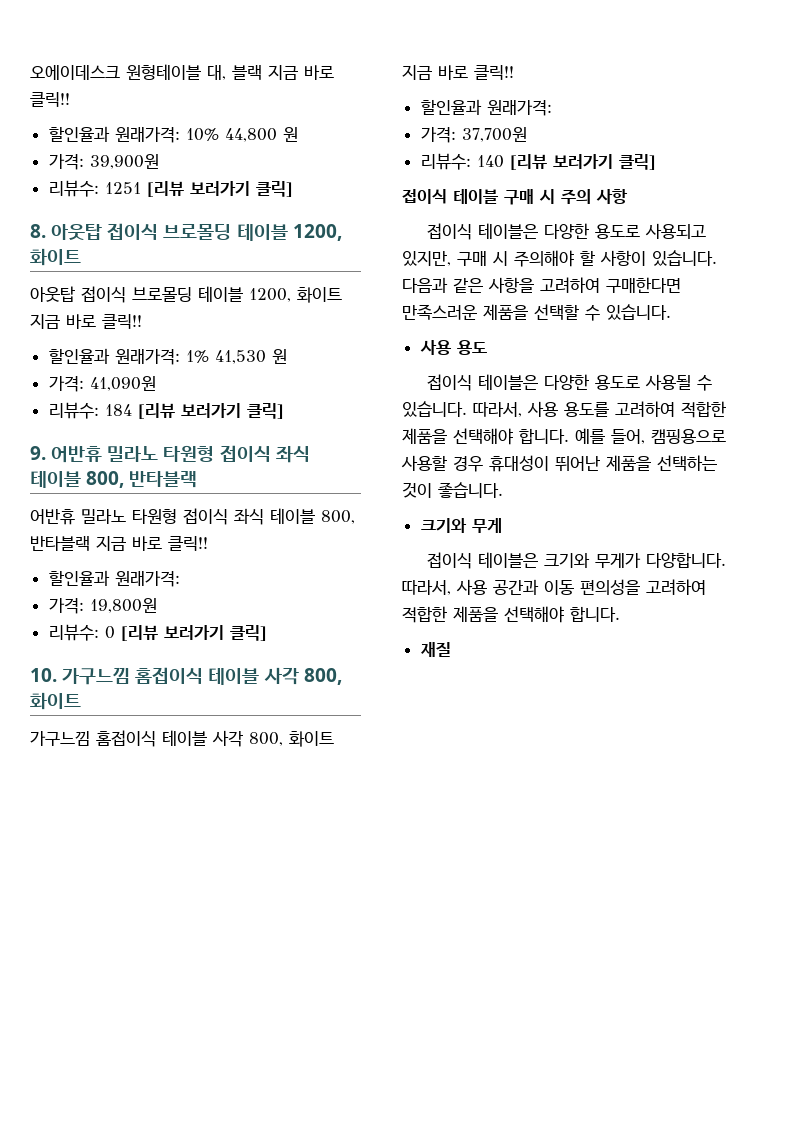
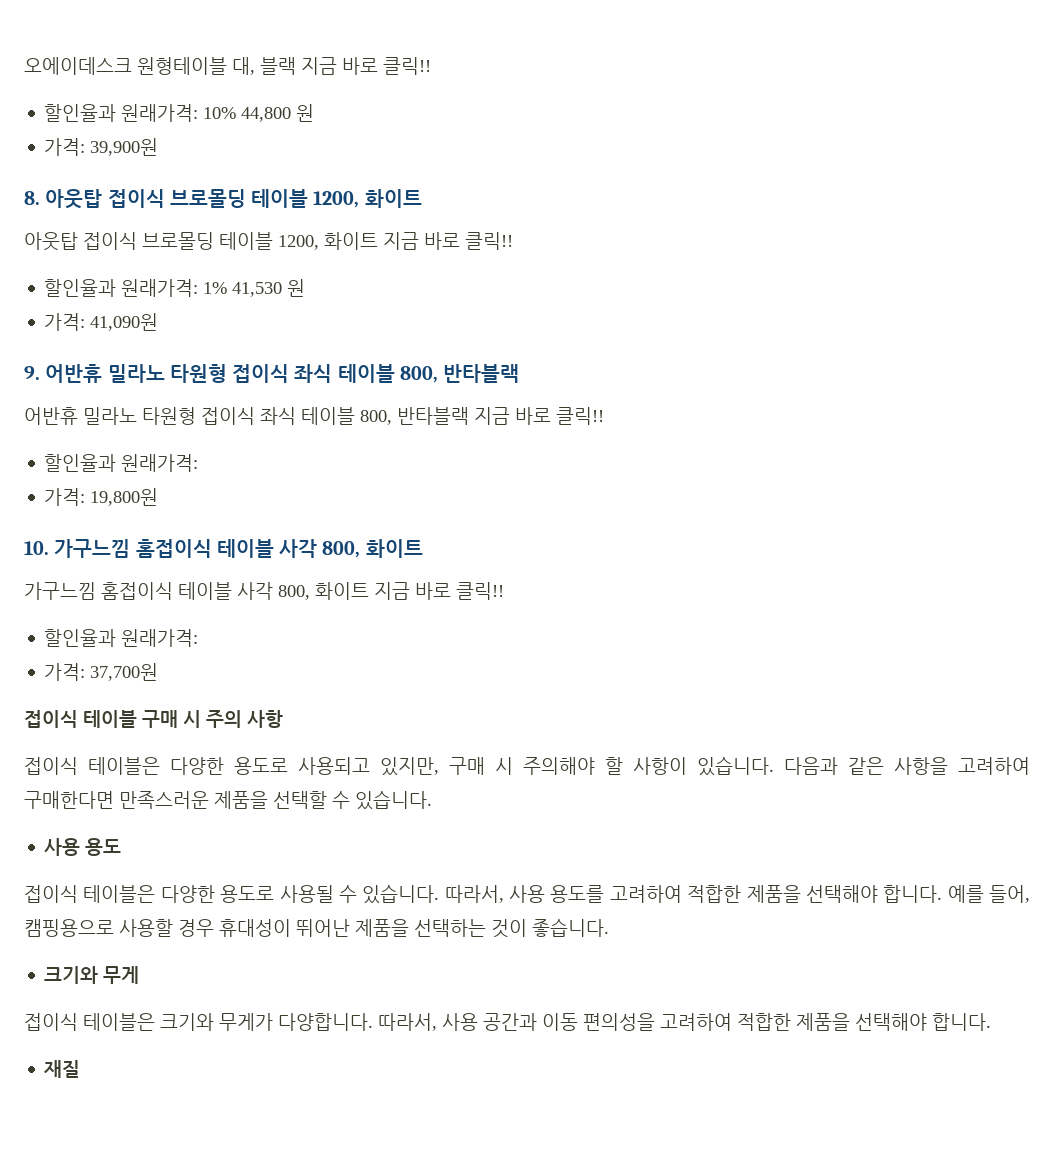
- 리뷰수: 1251 [리뷰 보러가기 클릭]
- 리뷰수: 184 [리뷰 보러가기 클릭]
- 리뷰수: 0 [리뷰 보러가기 클릭]
- 리뷰수: 140 [리뷰 보러가기 클릭]

